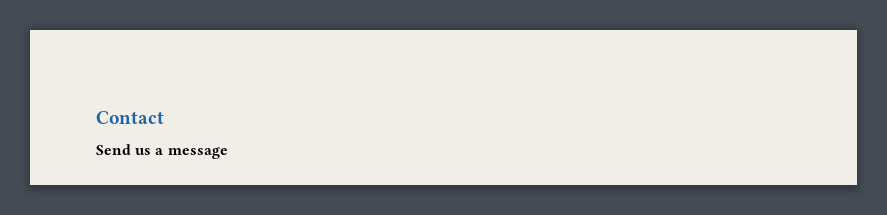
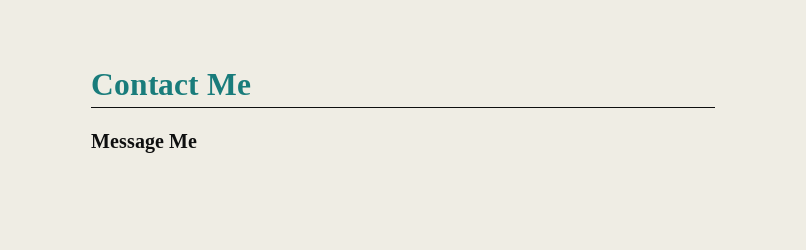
- Contact
- Send us a message
+ Contact Me
+ Message Me

